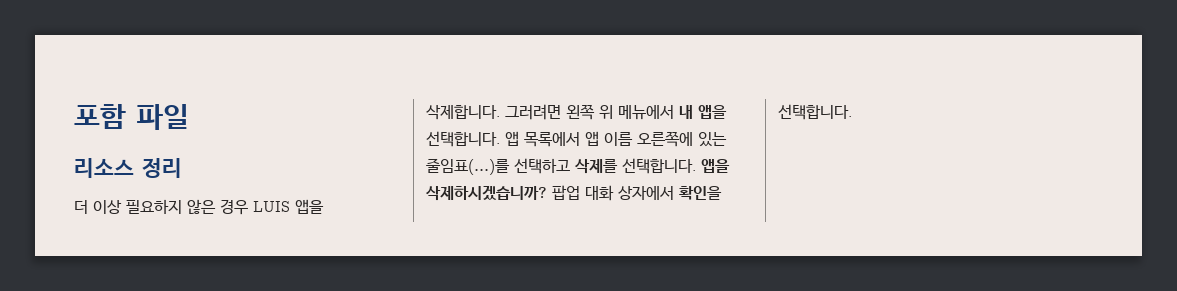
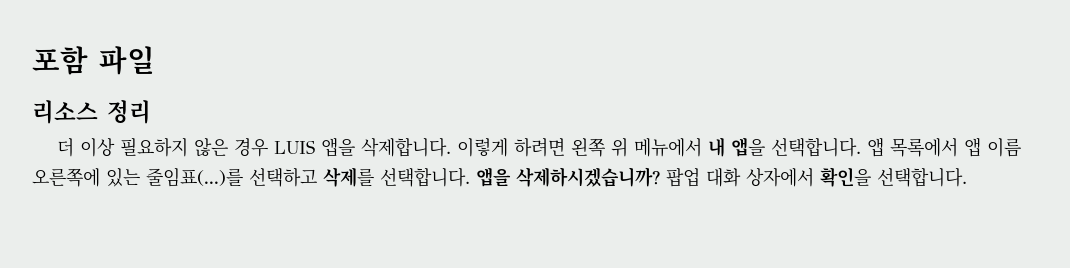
- 그러려면 왼쪽 위 메뉴에서 내 앱을 선택합니다.
+ 이렇게 하려면 왼쪽 위 메뉴에서 내 앱을 선택합니다.

